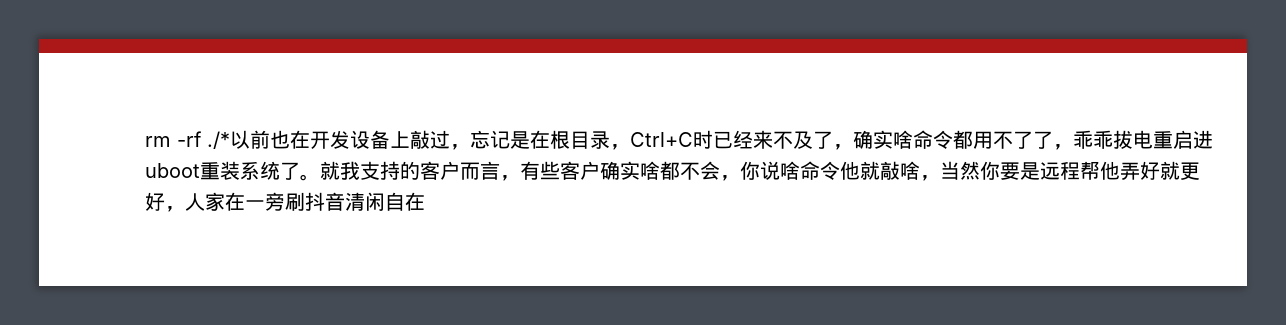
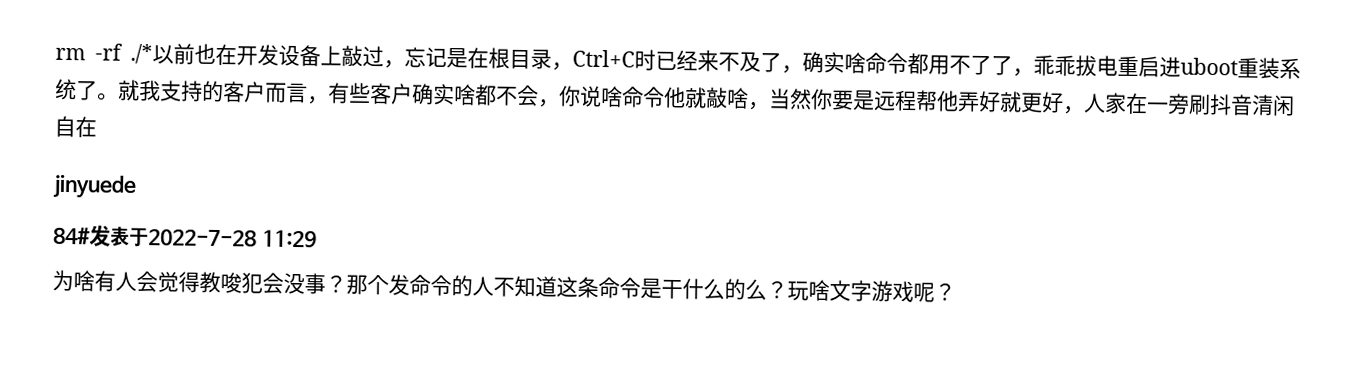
+ jinyuede
+ 84#发表于2022-7-28 11:29
+ 为啥有人会觉得教唆犯会没事？那个发命令的人不知道这条命令是干什么的么？玩啥文字游戏呢？

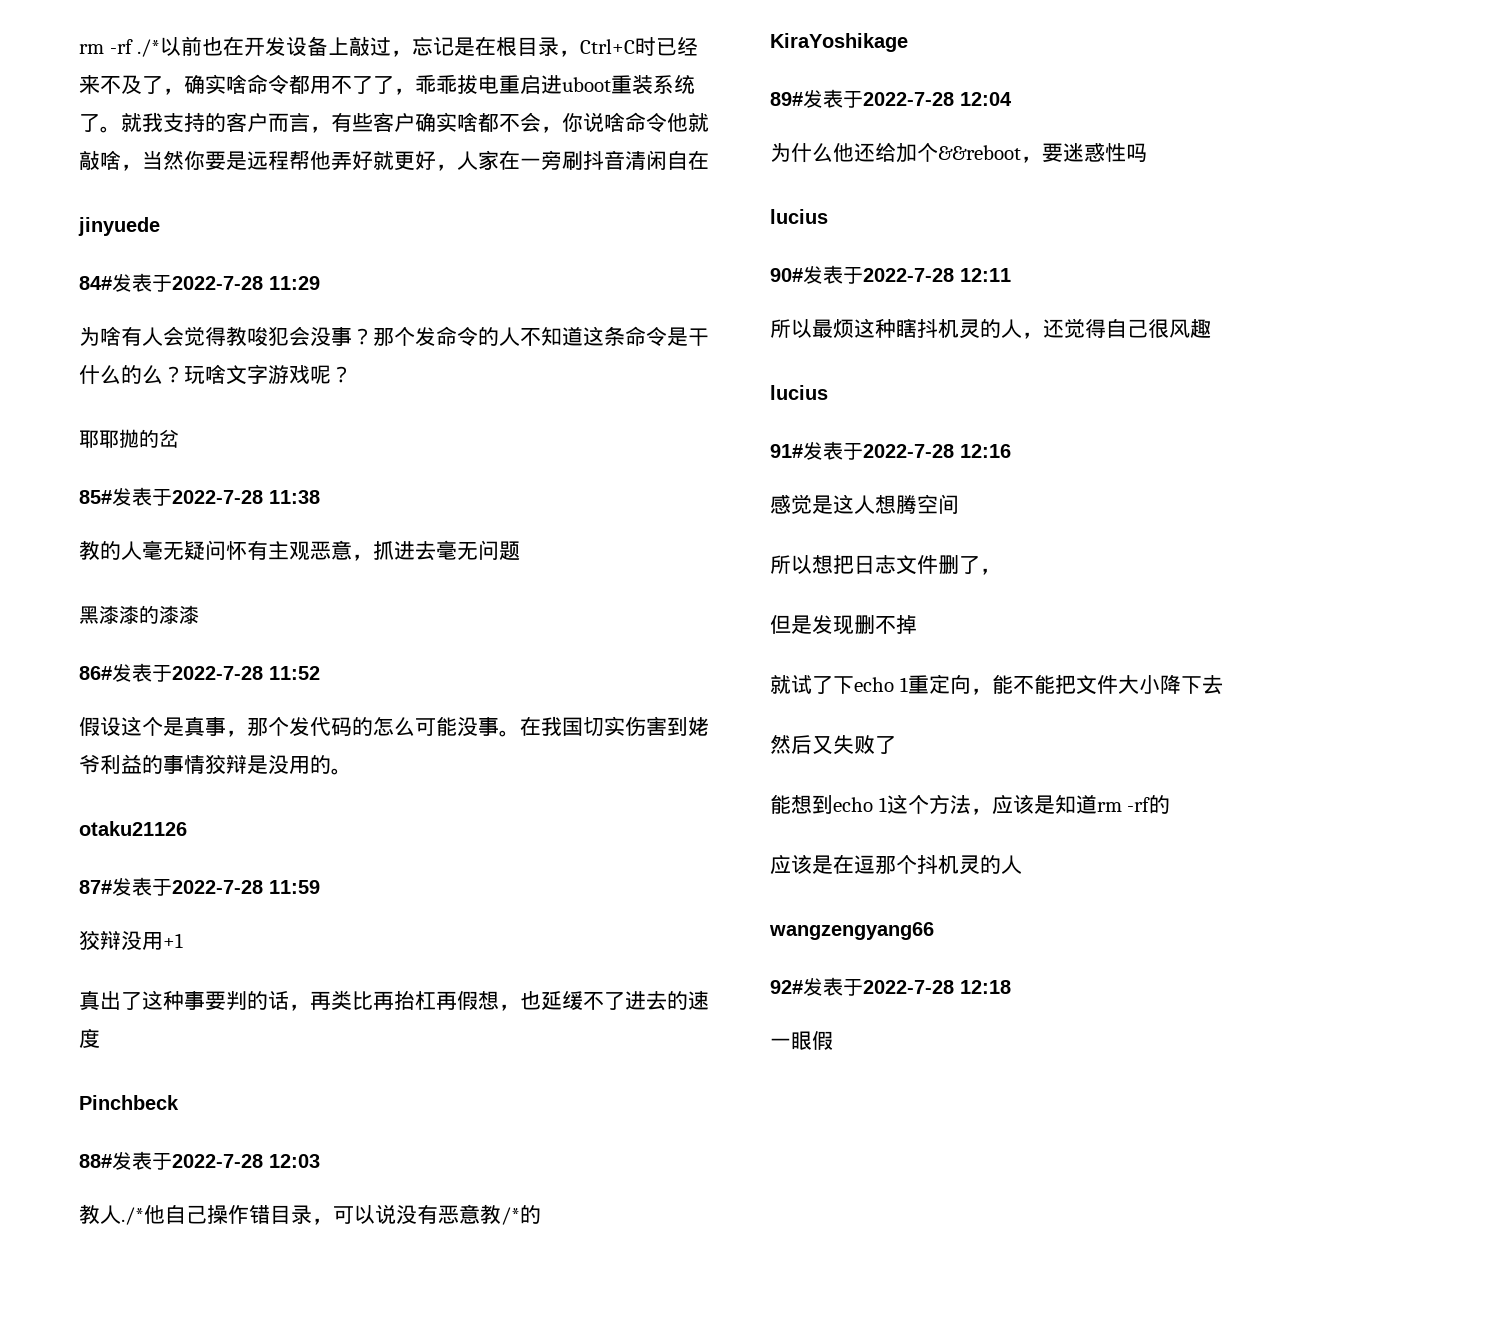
+ 耶耶抛的岔
+ 85#发表于2022-7-28 11:38
+ 教的人毫无疑问怀有主观恶意，抓进去毫无问题
+ 黑漆漆的漆漆
+ 86#发表于2022-7-28 11:52
+ 假设这个是真事，那个发代码的怎么可能没事。在我国切实伤害到姥爷利益的事情狡辩是没用的。
+ otaku21126
+ 87#发表于2022-7-28 11:59
+ 狡辩没用+1
+ 真出了这种事要判的话，再类比再抬杠再假想，也延缓不了进去的速度
+ Pinchbeck
+ 88#发表于2022-7-28 12:03
+ 教人./*他自己操作错目录，可以说没有恶意教/*的
+ KiraYoshikage
+ 89#发表于2022-7-28 12:04
+ 为什么他还给加个&&reboot，要迷惑性吗
+ lucius
+ 90#发表于2022-7-28 12:11
+ 所以最烦这种瞎抖机灵的人，还觉得自己很风趣
+ lucius
+ 91#发表于2022-7-28 12:16
+ 感觉是这人想腾空间
+ 所以想把日志文件删了，
+ 但是发现删不掉
+ 就试了下echo 1重定向，能不能把文件大小降下去
+ 然后又失败了
+ 能想到echo 1这个方法，应该是知道rm -rf的
+ 应该是在逗那个抖机灵的人
+ wangzengyang66
+ 92#发表于2022-7-28 12:18
+ 一眼假

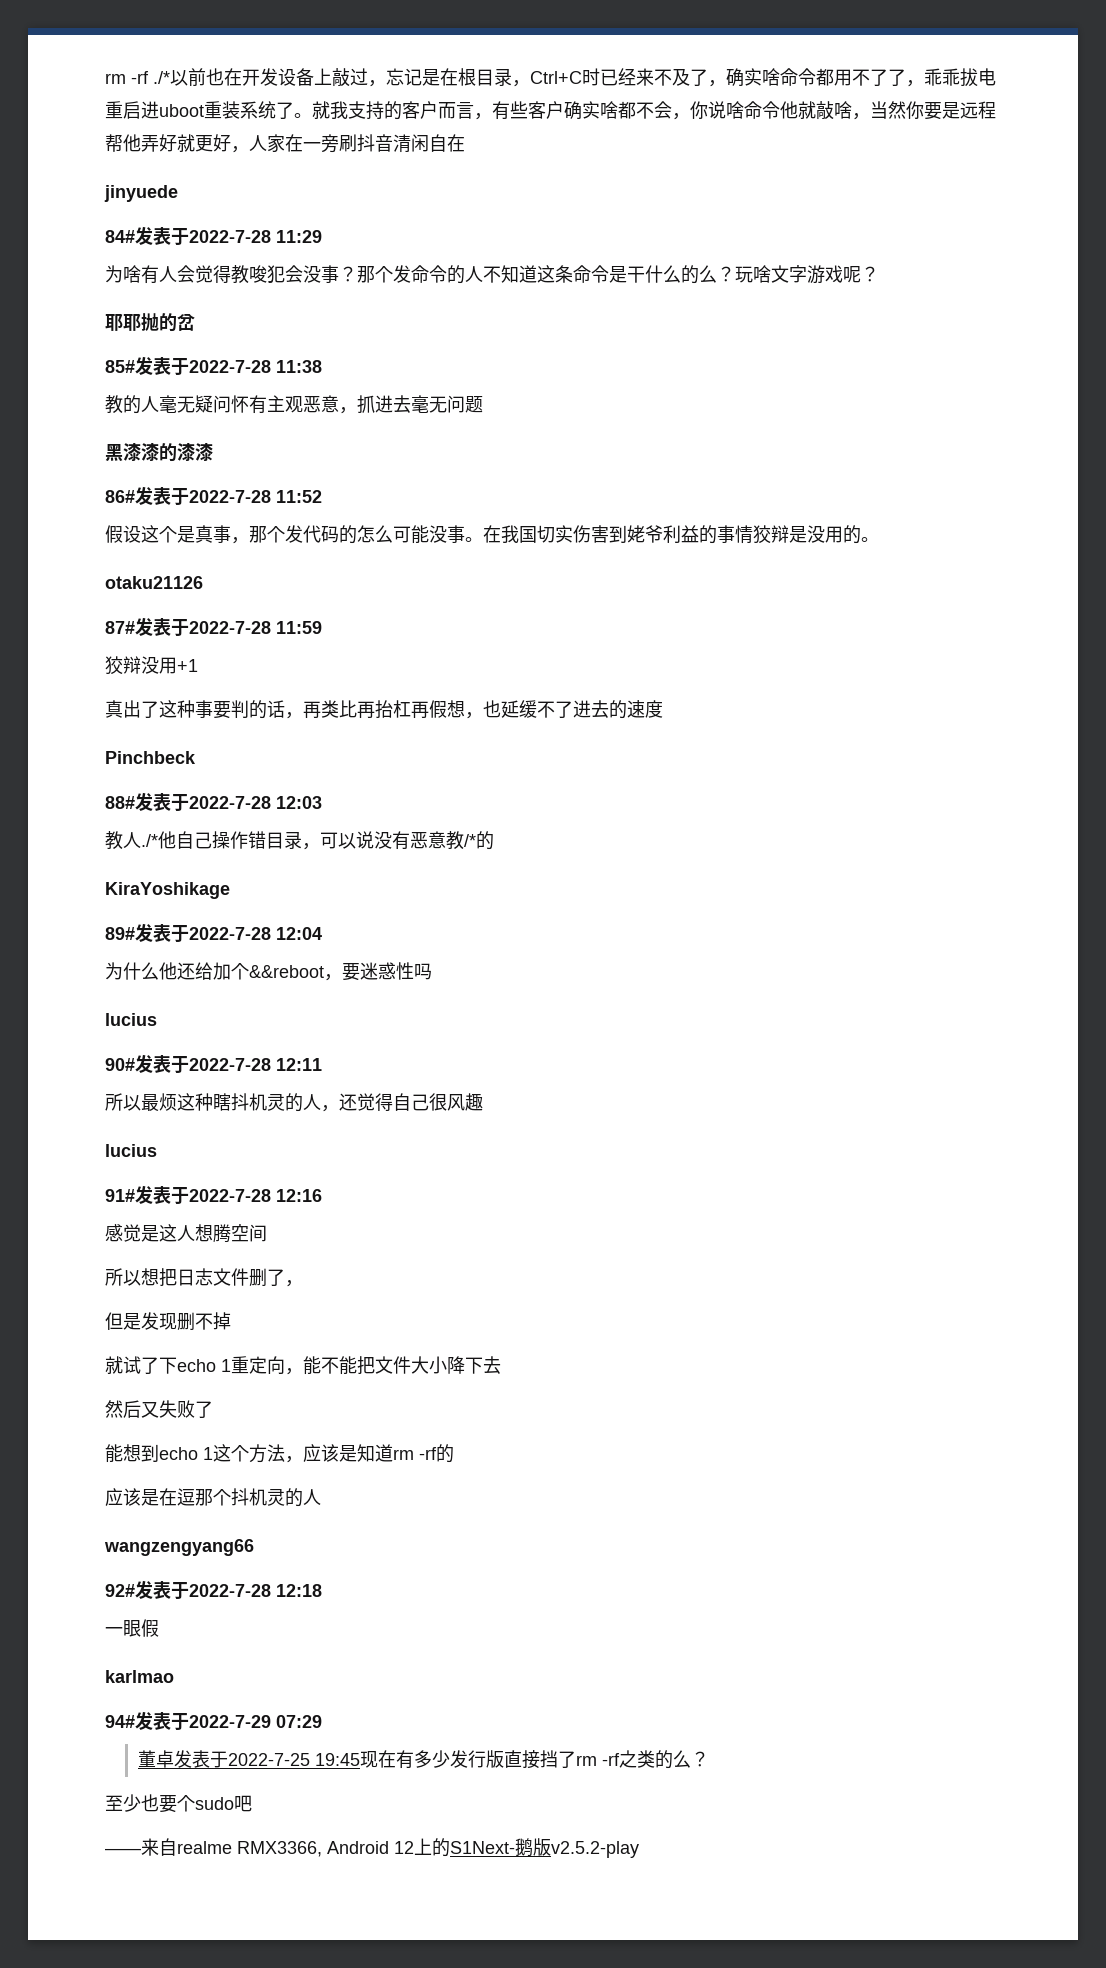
+ karlmao
+ 94#发表于2022-7-29 07:29
+ 董卓发表于2022-7-25 19:45现在有多少发行版直接挡了rm -rf之类的么？
+ 至少也要个sudo吧
+ ——来自realme RMX3366, Android 12上的S1Next-鹅版v2.5.2-play

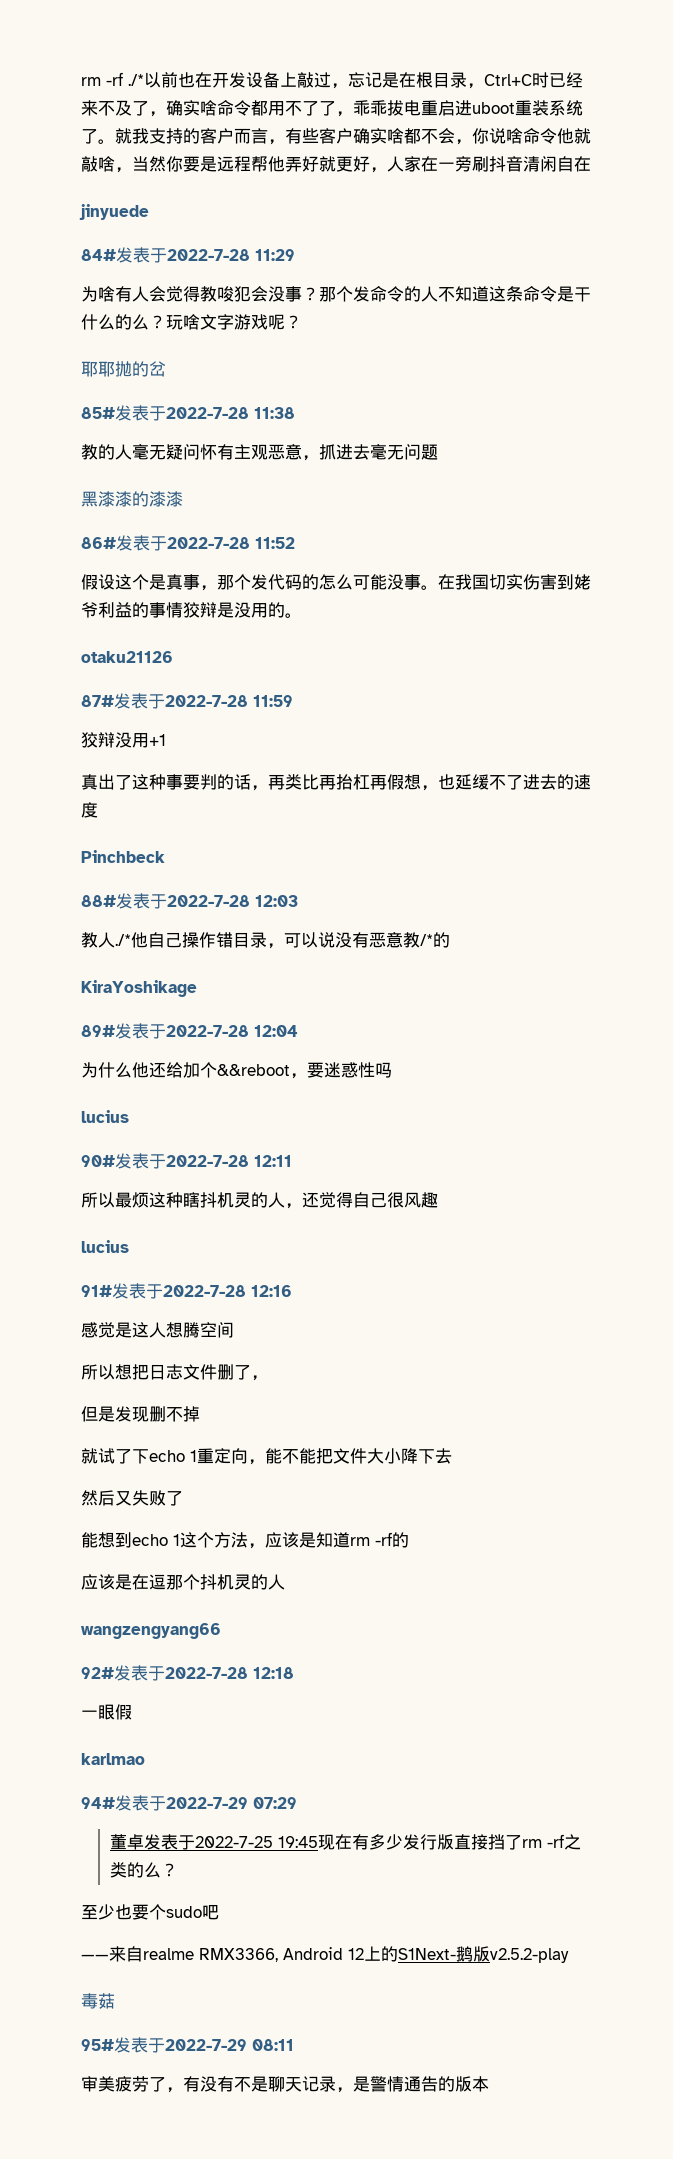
+ 毒菇
+ 95#发表于2022-7-29 08:11
+ 审美疲劳了，有没有不是聊天记录，是警情通告的版本

